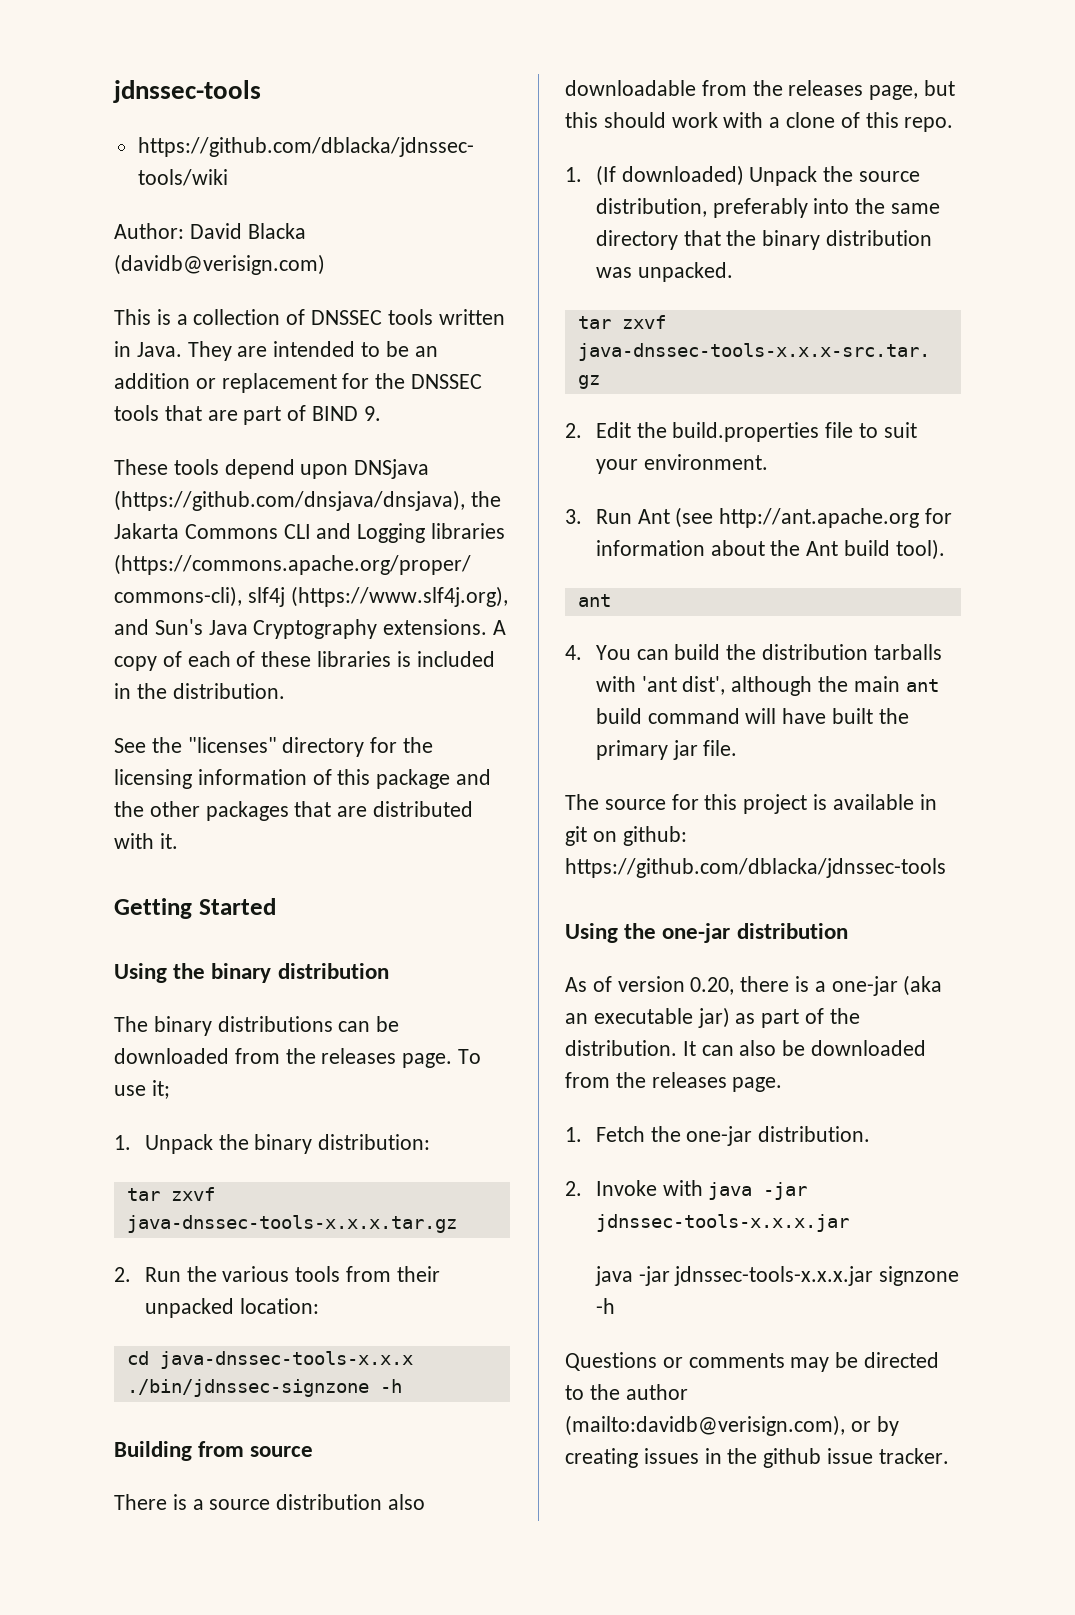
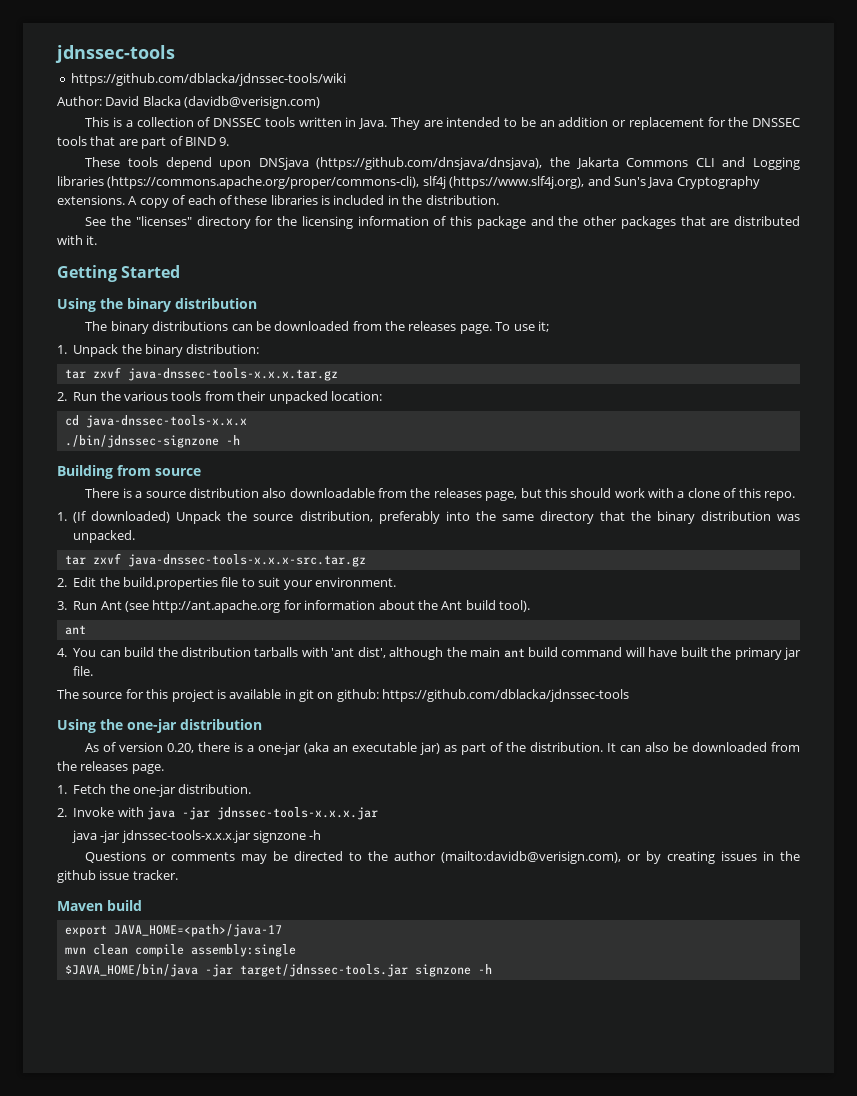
+ Maven build
+ export JAVA_HOME=<path>/java-17
+ mvn clean compile assembly:single
+ $JAVA_HOME/bin/java -jar target/jdnssec-tools.jar signzone -h

